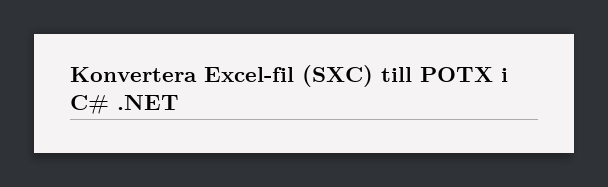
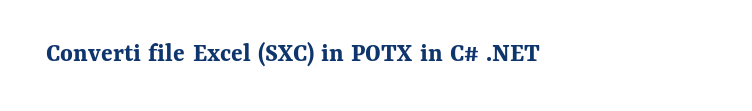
- Konvertera Excel-fil (SXC) till POTX i C# .NET
+ Converti file Excel (SXC) in POTX in C# .NET

